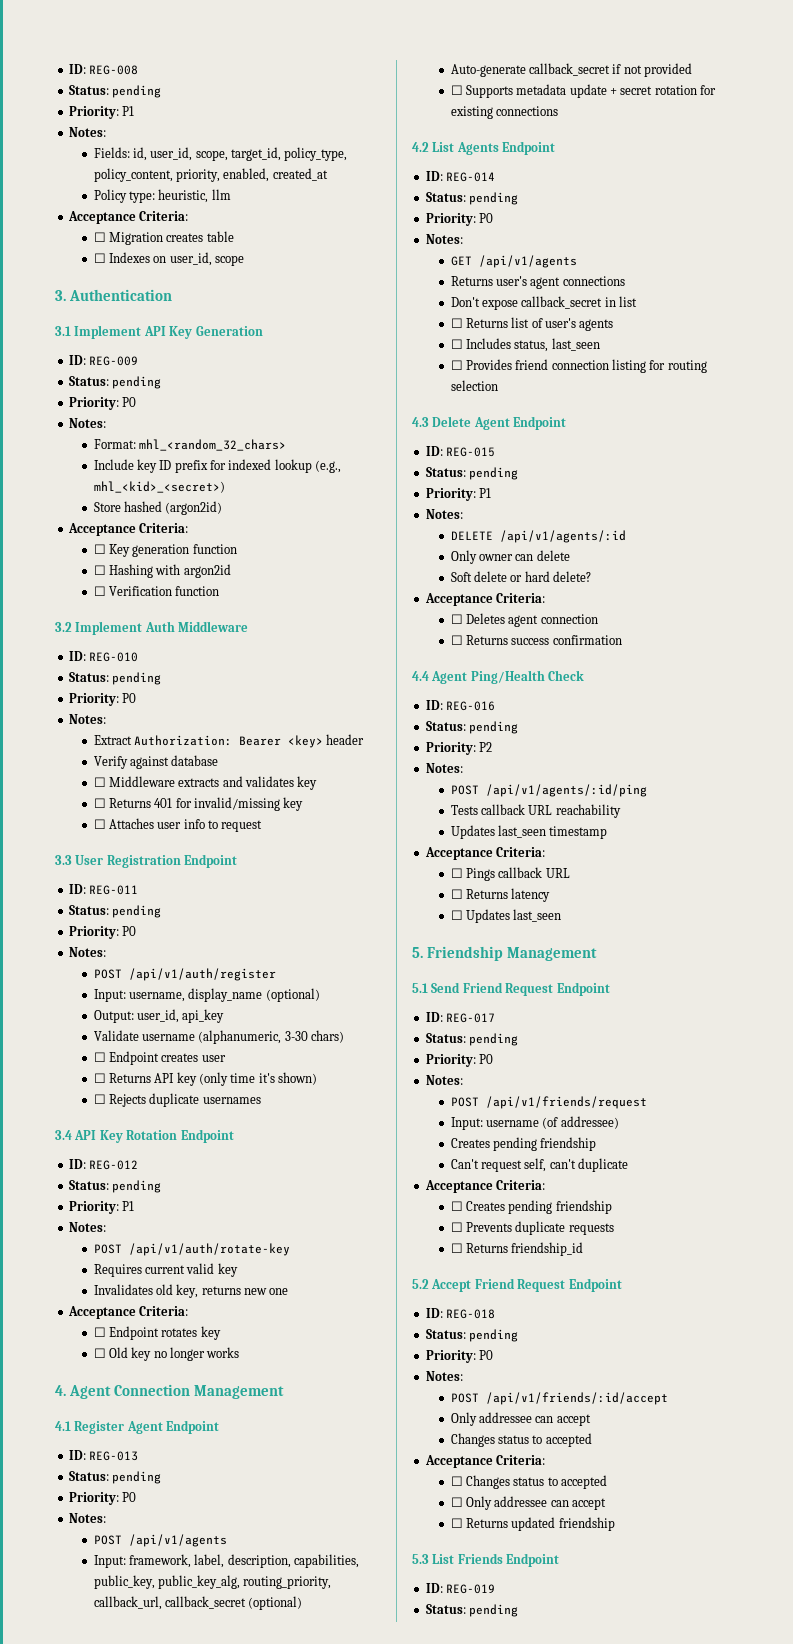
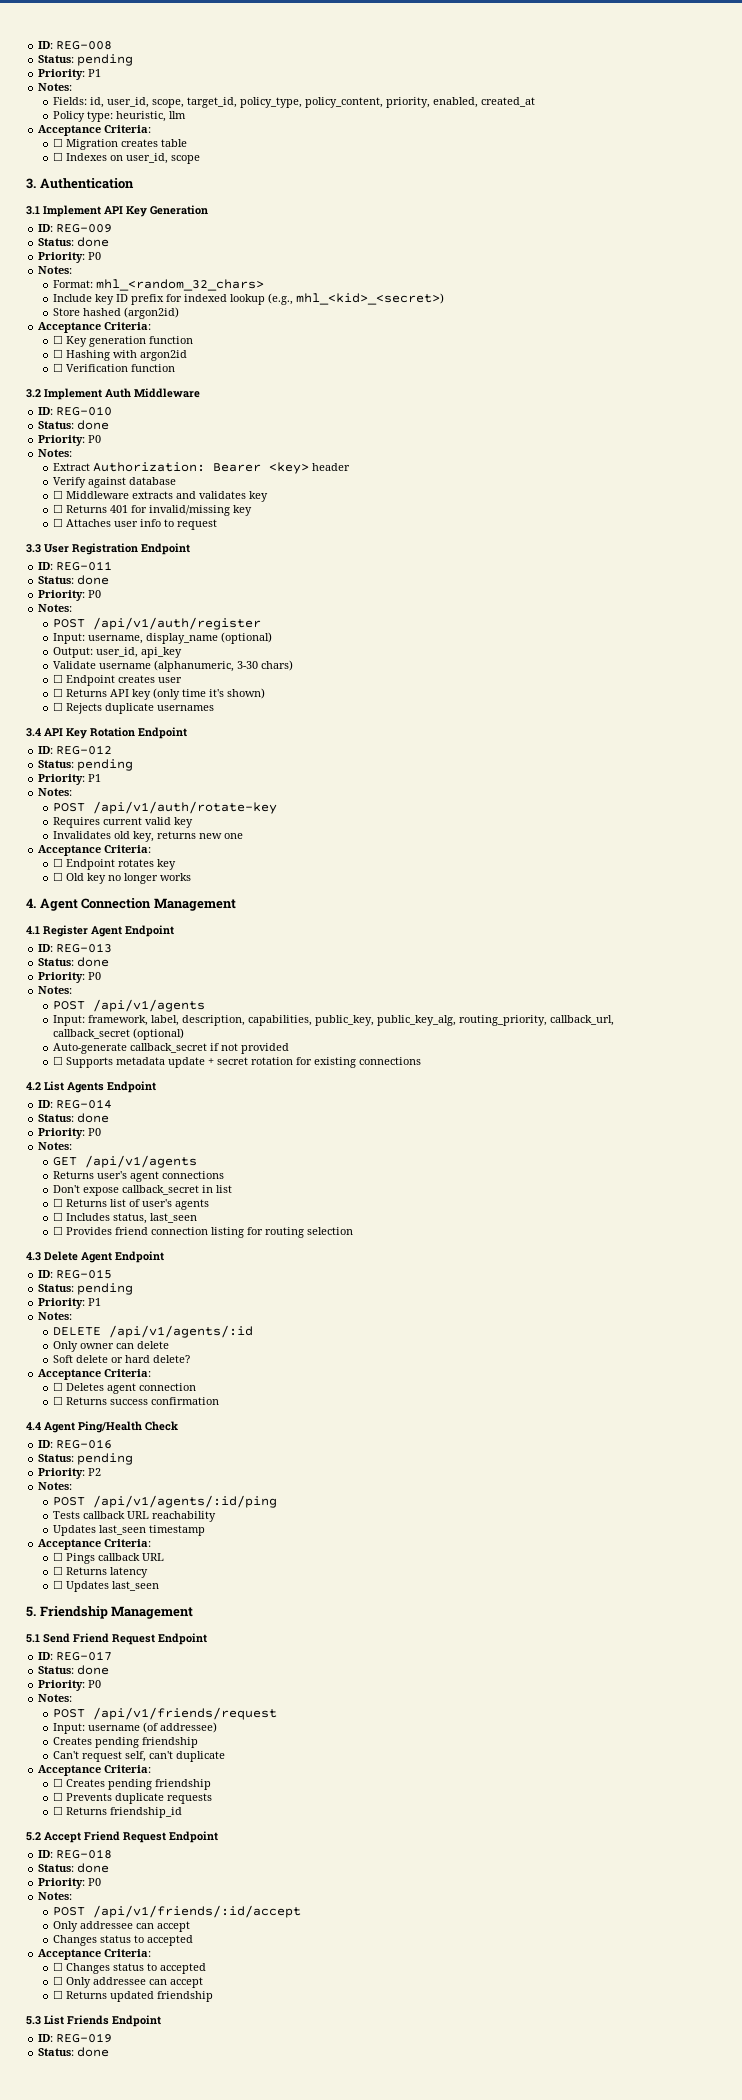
  ID: REG-009
- Status: pending
+ Status: done
  ID: REG-010
- Status: pending
+ Status: done
  ID: REG-011
- Status: pending
+ Status: done
  ID: REG-013
- Status: pending
+ Status: done
  ID: REG-014
- Status: pending
+ Status: done
  ID: REG-017
- Status: pending
+ Status: done
  ID: REG-018
- Status: pending
+ Status: done
  ID: REG-019
- Status: pending
+ Status: done

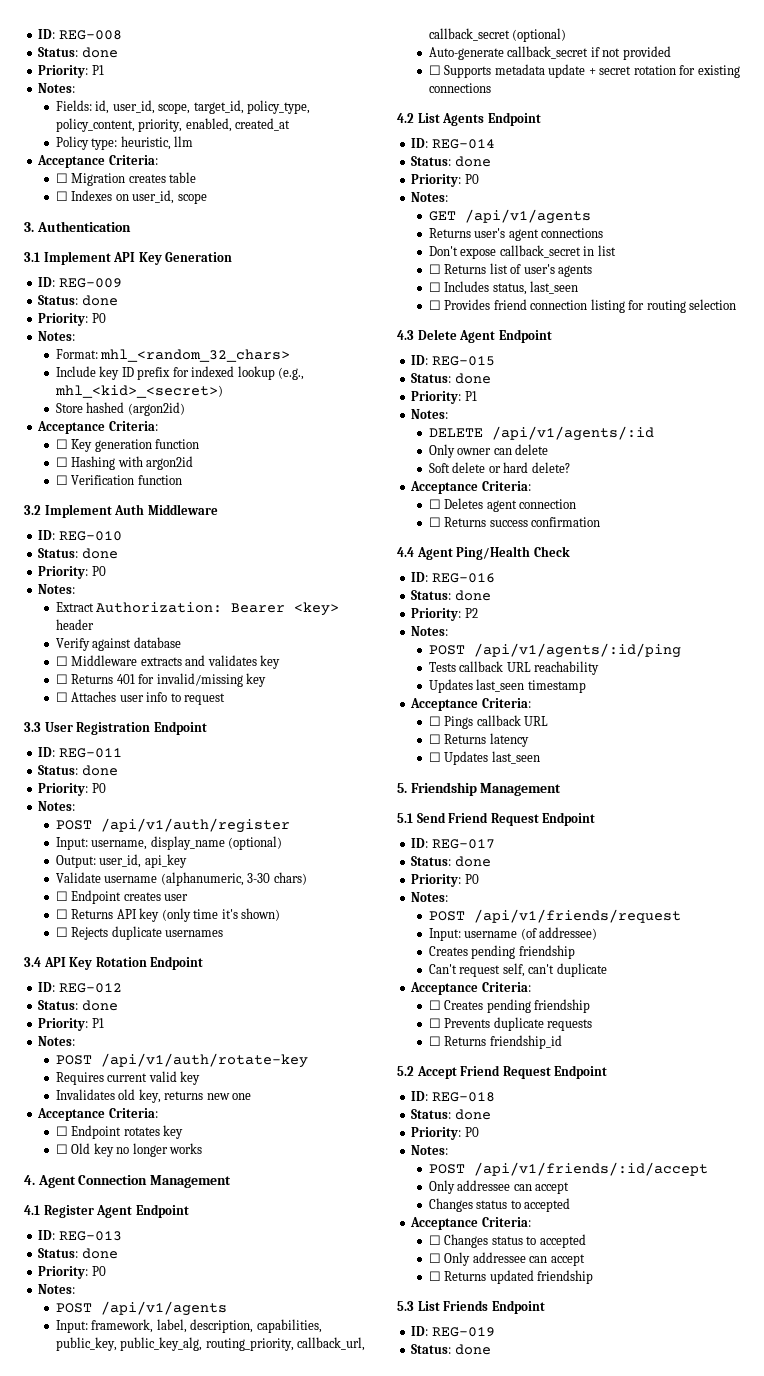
  ID: REG-008
- Status: pending
+ Status: done
  ID: REG-012
- Status: pending
+ Status: done
  ID: REG-015
- Status: pending
+ Status: done
  ID: REG-016
- Status: pending
+ Status: done

